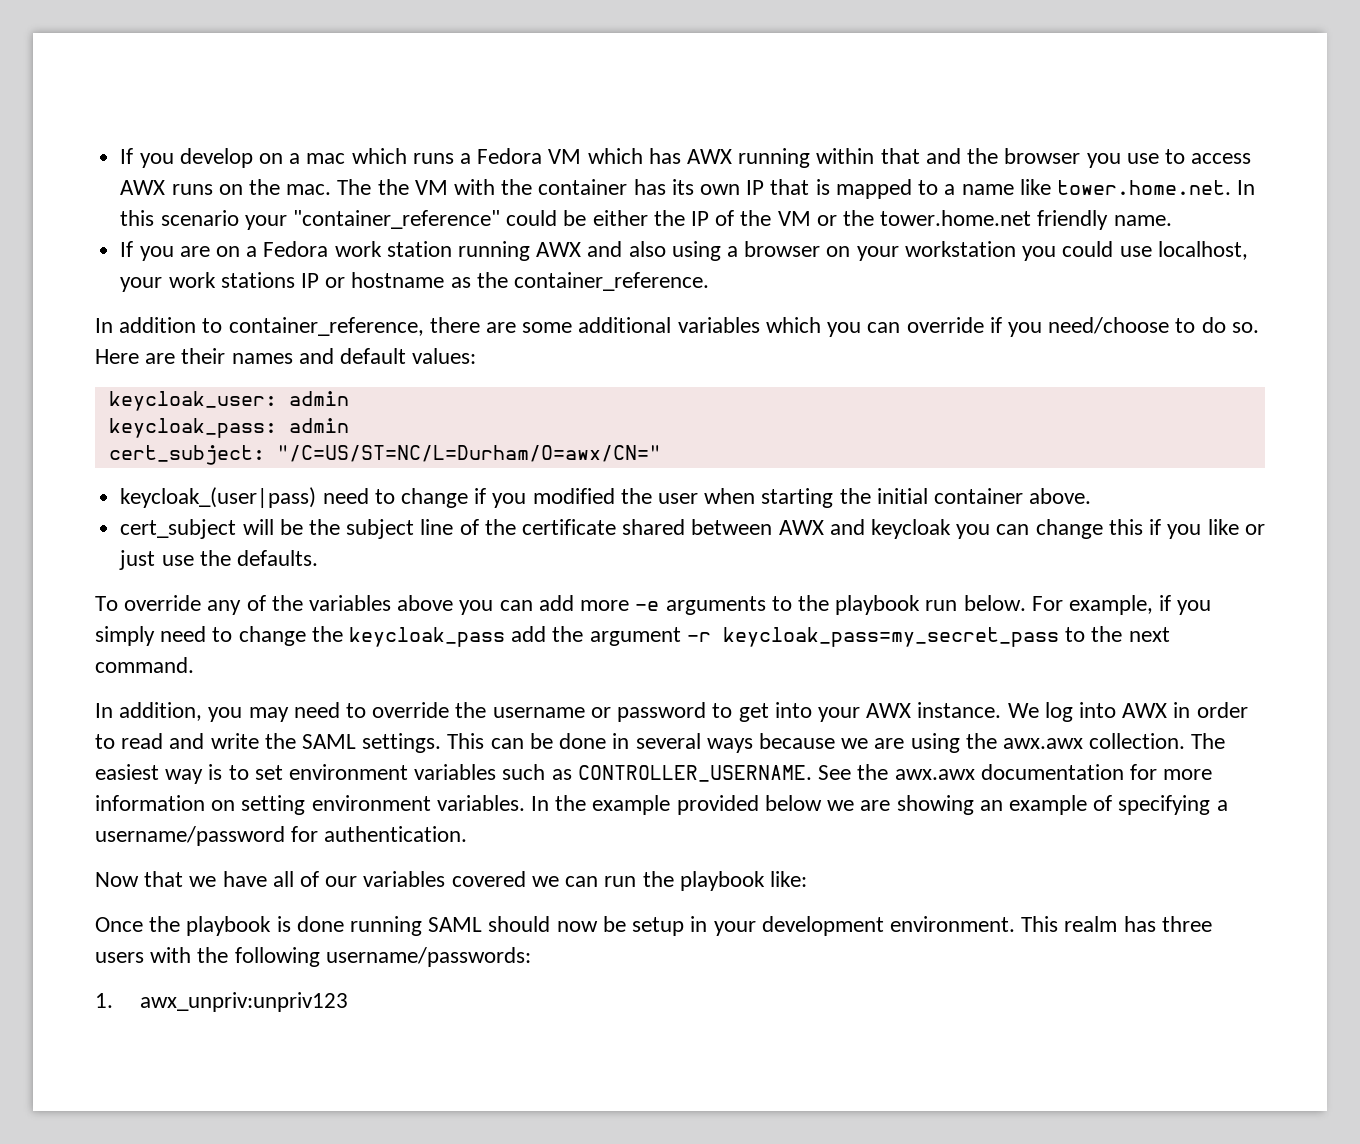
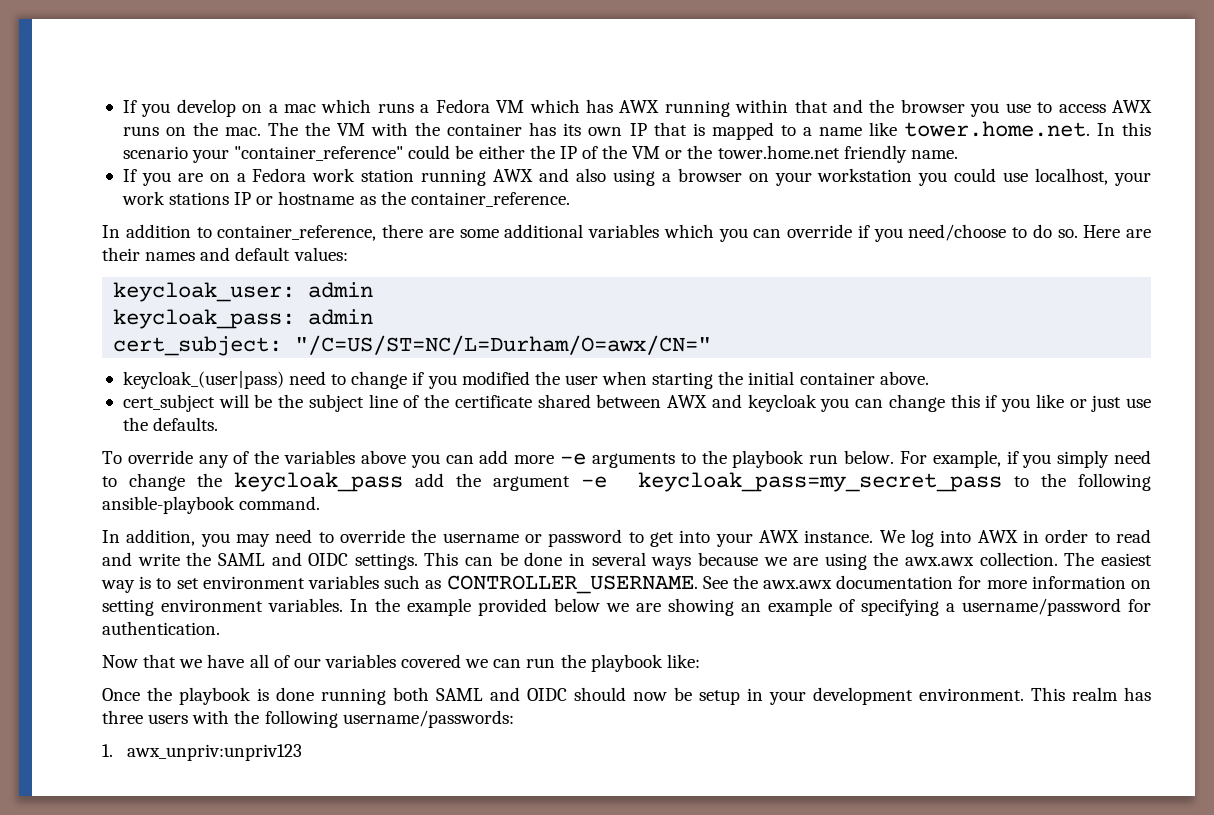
- For example, if you simply need to change the keycloak_pass add the argument -r keycloak_pass=my_secret_pass to the next command.
+ For example, if you simply need to change the keycloak_pass add the argument -e keycloak_pass=my_secret_pass to the following ansible-playbook command.
- We log into AWX in order to read and write the SAML settings.
+ We log into AWX in order to read and write the SAML and OIDC settings.
- Once the playbook is done running SAML should now be setup in your development environment.
+ Once the playbook is done running both SAML and OIDC should now be setup in your development environment.

